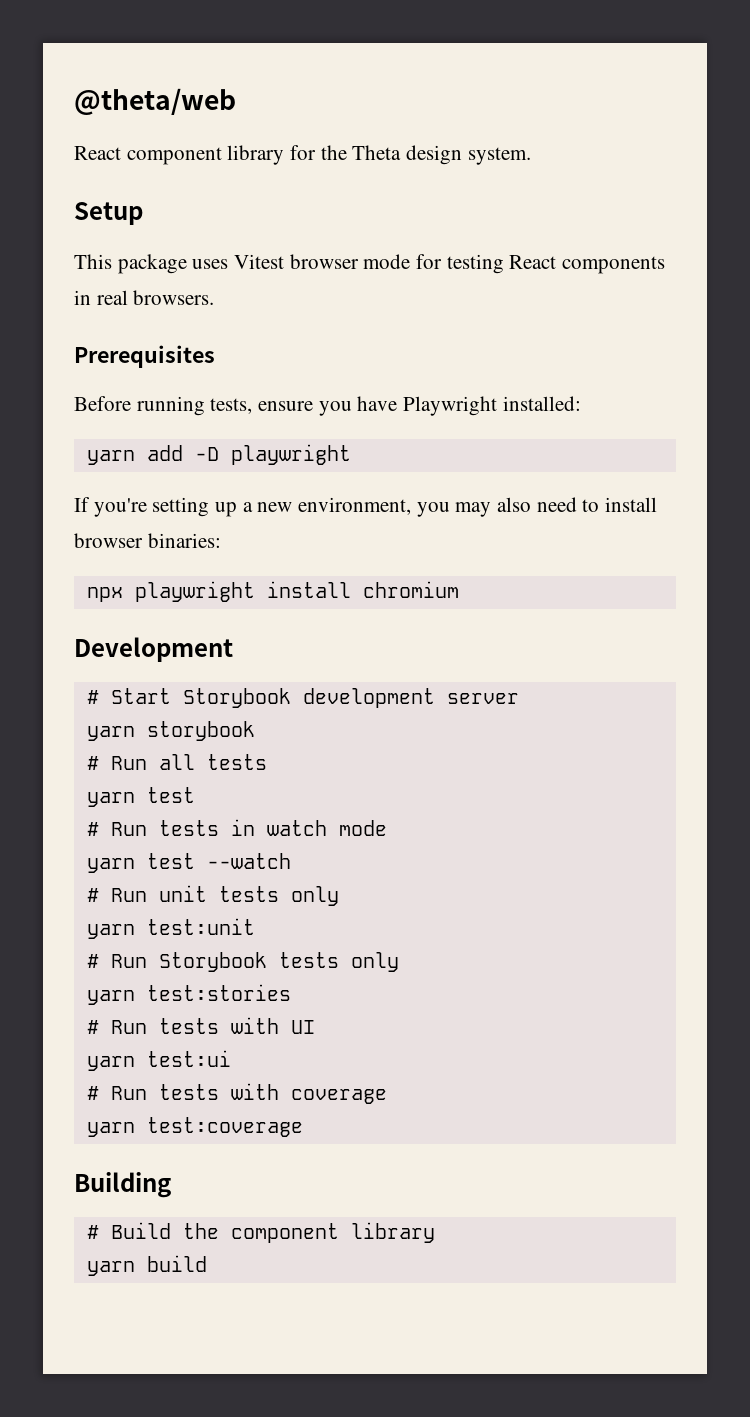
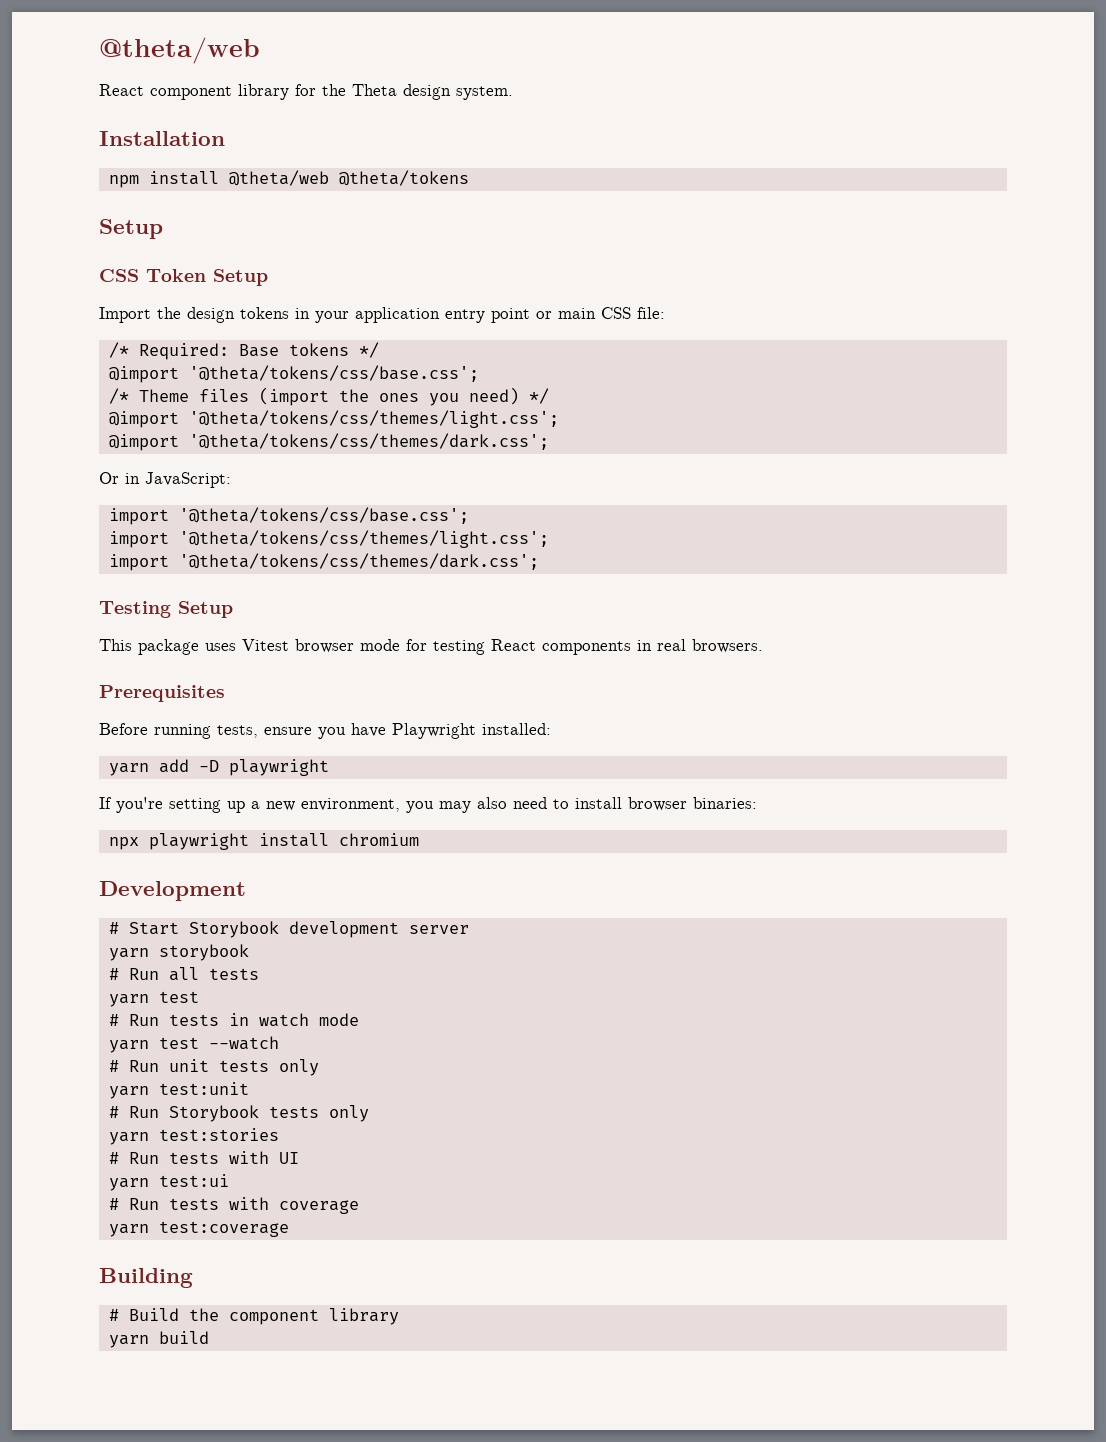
+ Installation
+ npm install @theta/web @theta/tokens
  Setup
+ CSS Token Setup
+ Import the design tokens in your application entry point or main CSS file:
+ /* Required: Base tokens */
+ @import '@theta/tokens/css/base.css';
+ /* Theme files (import the ones you need) */
+ @import '@theta/tokens/css/themes/light.css';
+ @import '@theta/tokens/css/themes/dark.css';
+ Or in JavaScript:
+ import '@theta/tokens/css/base.css';
+ import '@theta/tokens/css/themes/light.css';
+ import '@theta/tokens/css/themes/dark.css';
+ Testing Setup

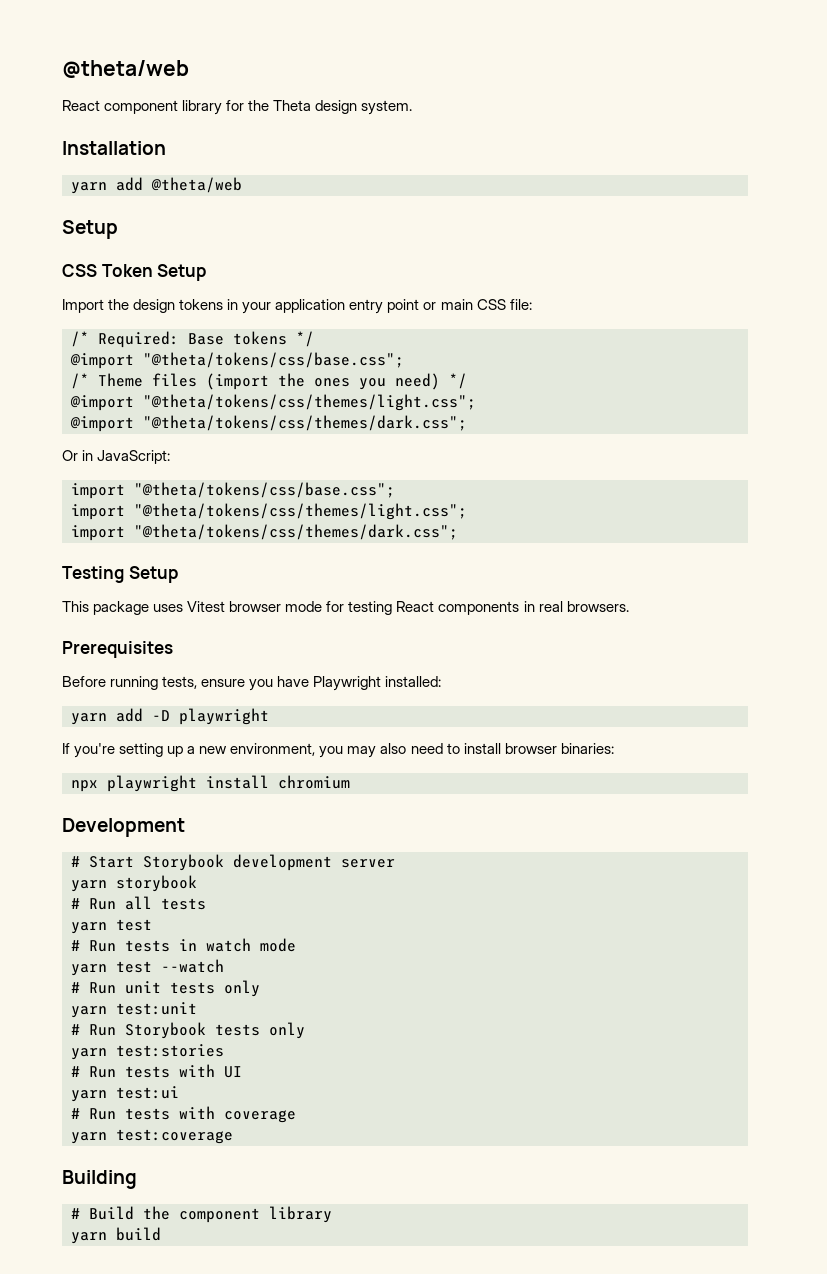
- npm install @theta/web @theta/tokens
+ yarn add @theta/web
- @import '@theta/tokens/css/base.css';
+ @import "@theta/tokens/css/base.css";
- @import '@theta/tokens/css/themes/light.css';
- @import '@theta/tokens/css/themes/dark.css';
+ @import "@theta/tokens/css/themes/light.css";
+ @import "@theta/tokens/css/themes/dark.css";
- import '@theta/tokens/css/base.css';
- import '@theta/tokens/css/themes/light.css';
- import '@theta/tokens/css/themes/dark.css';
+ import "@theta/tokens/css/base.css";
+ import "@theta/tokens/css/themes/light.css";
+ import "@theta/tokens/css/themes/dark.css";

